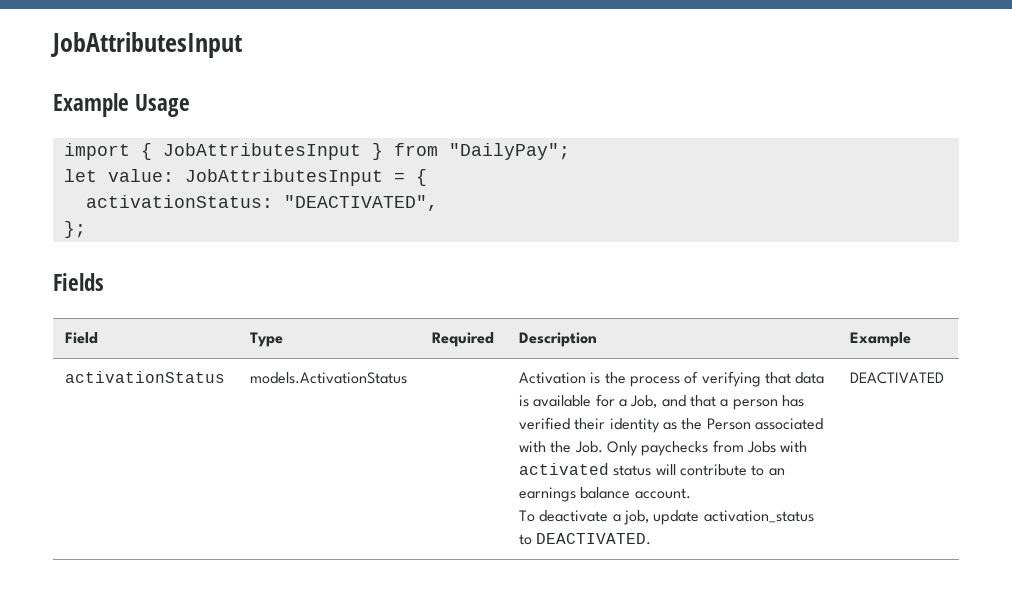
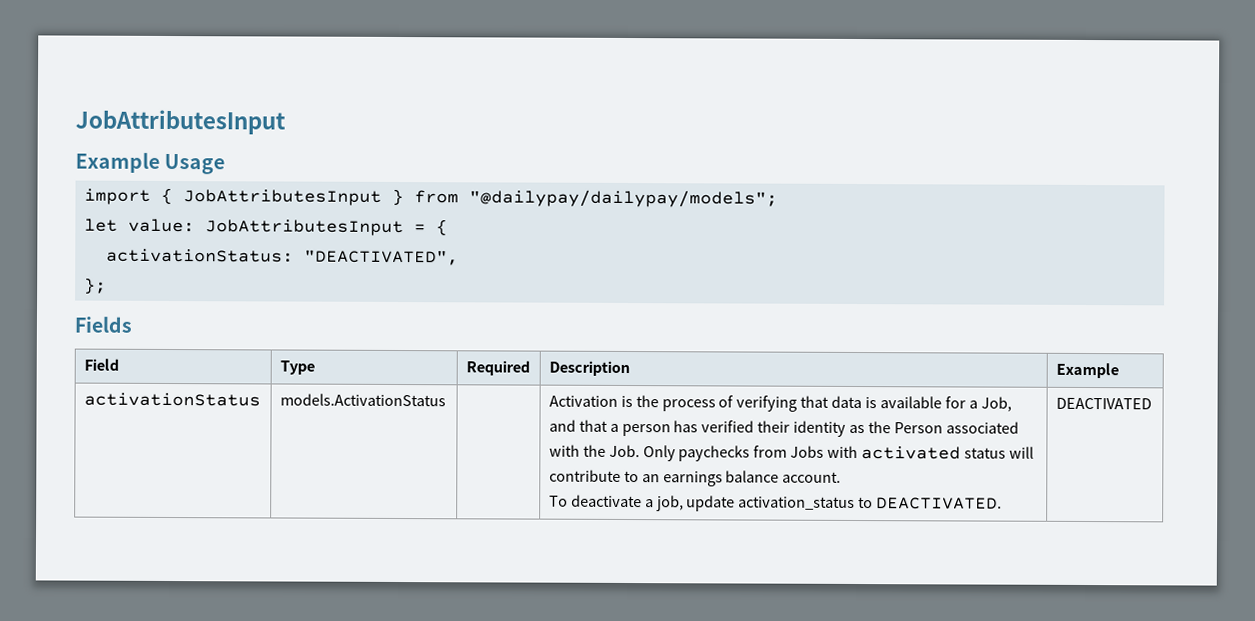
- import { JobAttributesInput } from "DailyPay";
+ import { JobAttributesInput } from "@dailypay/dailypay/models";

